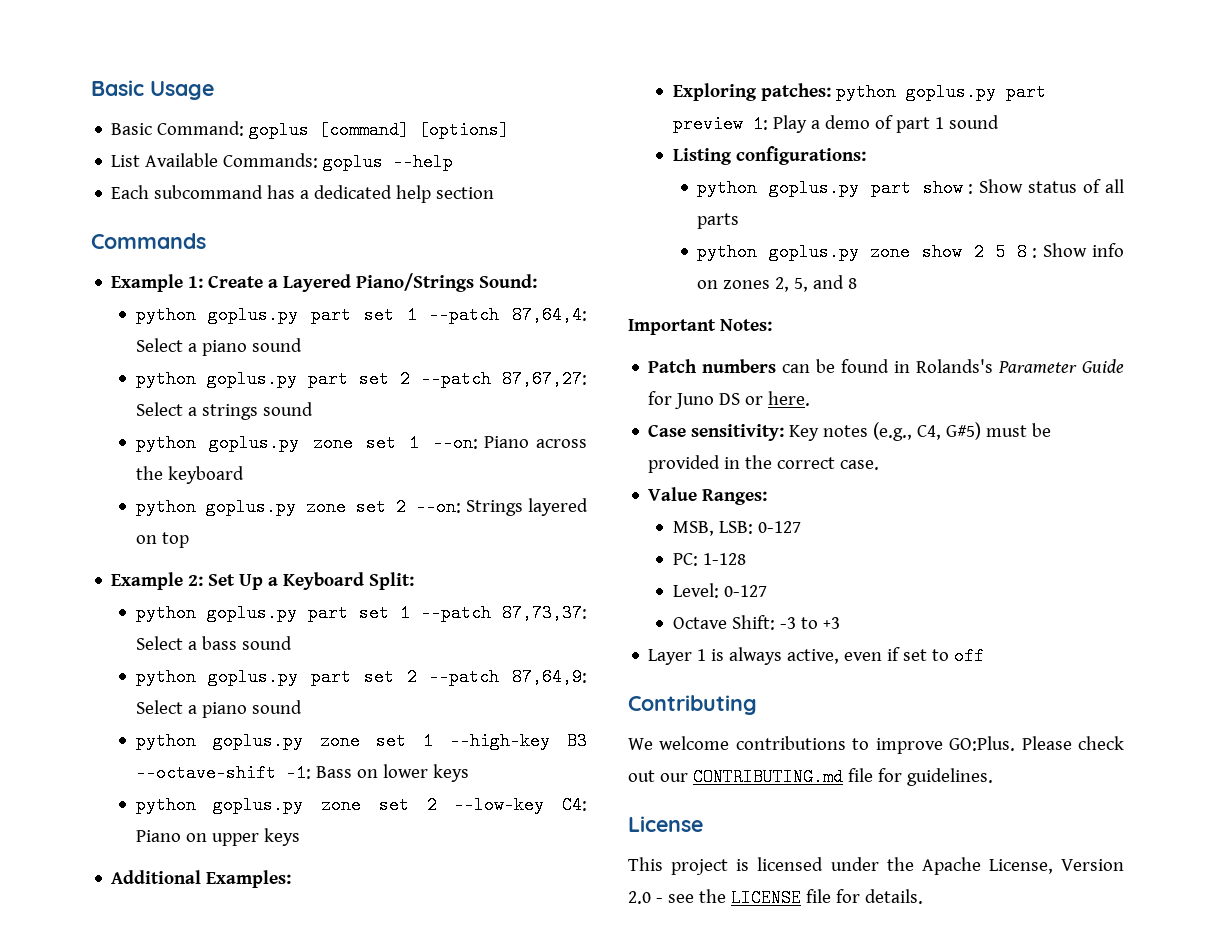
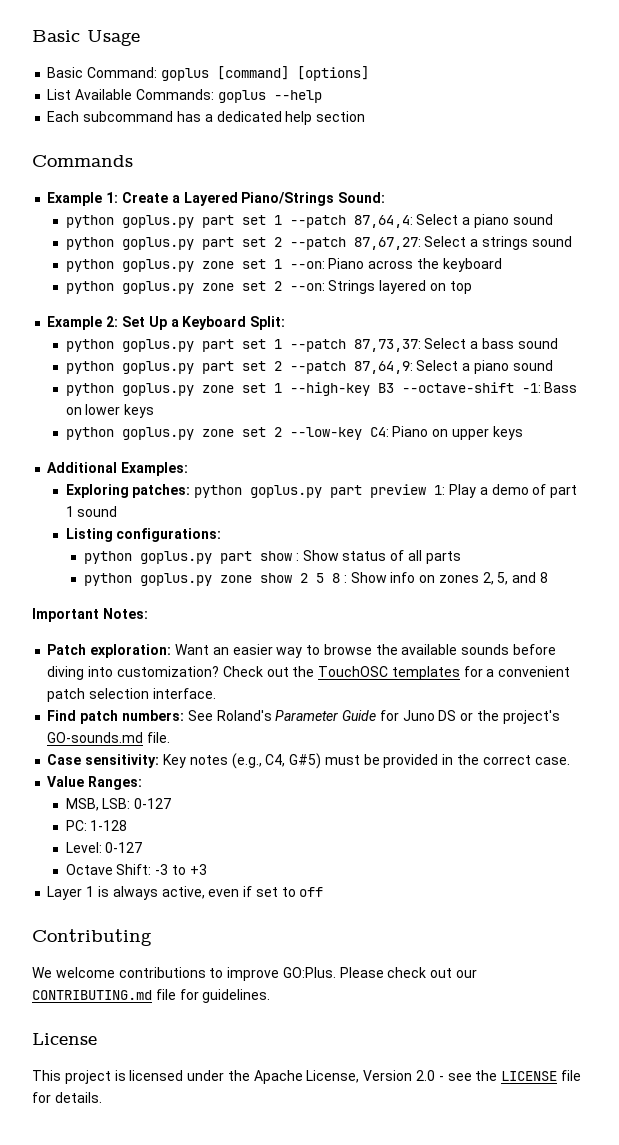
- Patch numbers can be found in Rolands's Parameter Guide for Juno DS or here.
+ Patch exploration: Want an easier way to browse the available sounds before diving into customization? Check out the TouchOSC templates for a convenient patch selection interface.
+ Find patch numbers: See Roland's Parameter Guide for Juno DS or the project's GO-sounds.md file.

